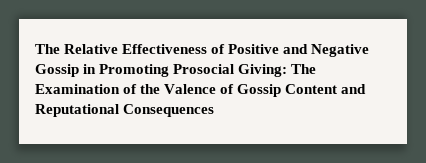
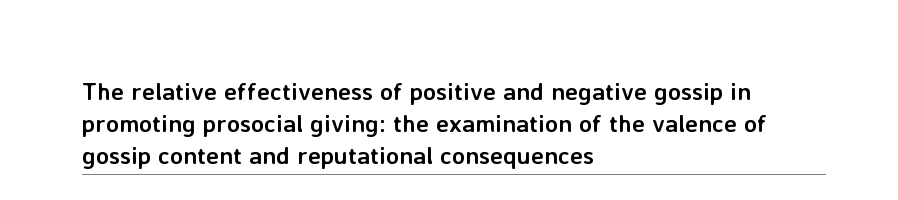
- The Relative Effectiveness of Positive and Negative Gossip in Promoting Prosocial Giving: The Examination of the Valence of Gossip Content and Reputational Consequences
+ The relative effectiveness of positive and negative gossip in promoting prosocial giving: the examination of the valence of gossip content and reputational consequences

